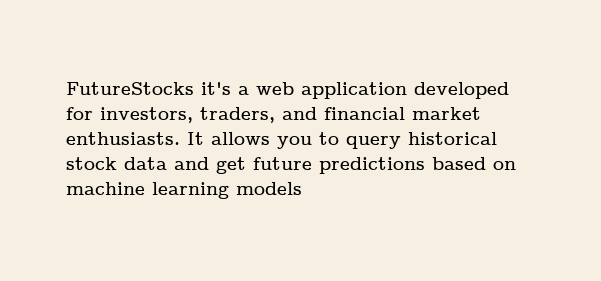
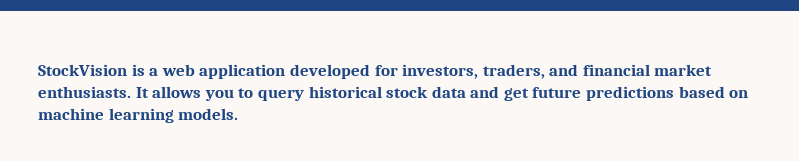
- FutureStocks it's a web application developed for investors, traders, and financial market enthusiasts.
+ StockVision is a web application developed for investors, traders, and financial market enthusiasts.
- It allows you to query historical stock data and get future predictions based on machine learning models
+ It allows you to query historical stock data and get future predictions based on machine learning models.

